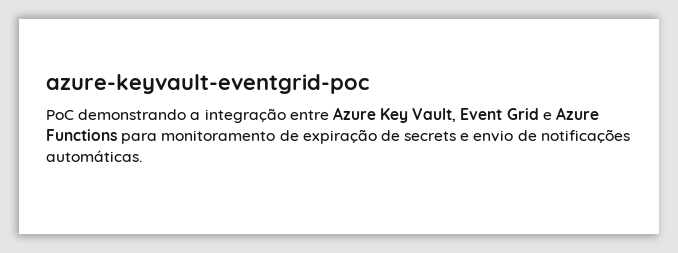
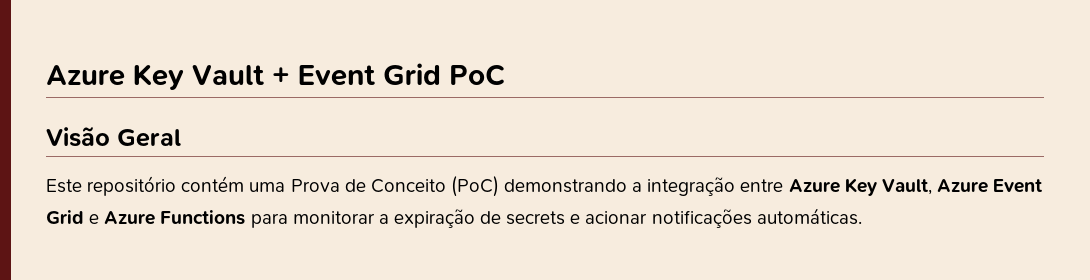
- azure-keyvault-eventgrid-poc
- PoC demonstrando a integração entre Azure Key Vault, Event Grid e Azure Functions para monitoramento de expiração de secrets e envio de notificações automáticas.
+ Azure Key Vault + Event Grid PoC
+ Visão Geral
+ Este repositório contém uma Prova de Conceito (PoC) demonstrando a integração entre Azure Key Vault, Azure Event Grid e Azure Functions para monitorar a expiração de secrets e acionar notificações automáticas.

